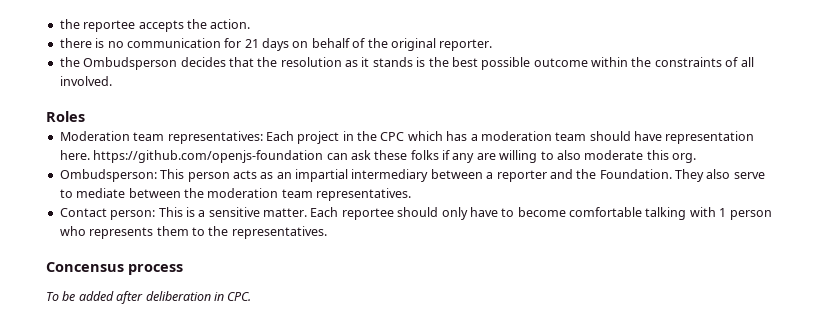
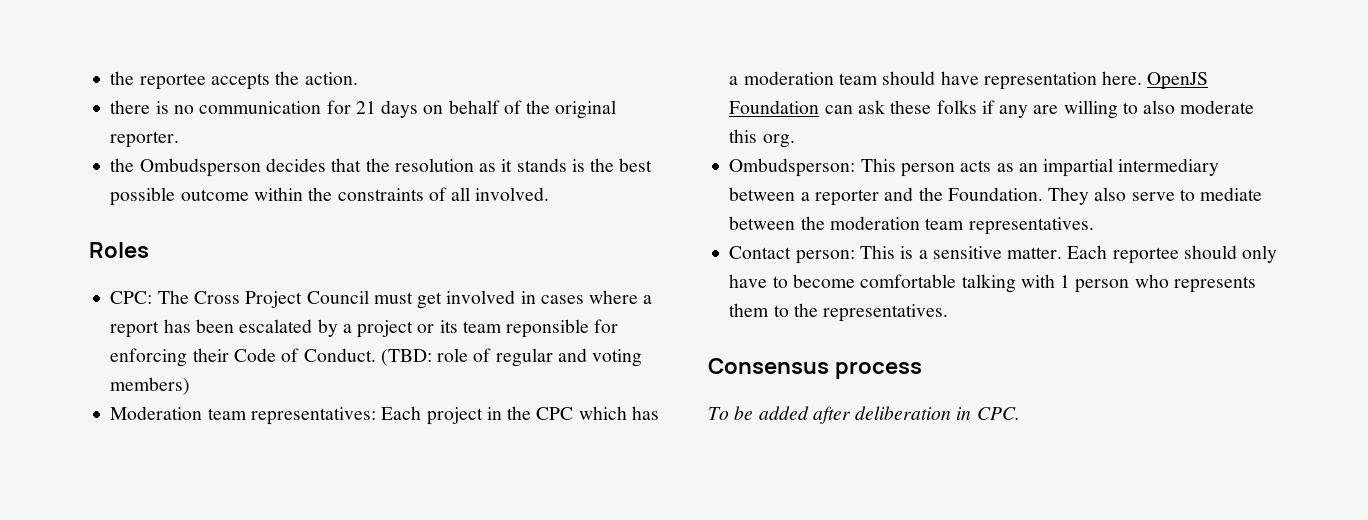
+ CPC: The Cross Project Council must get involved in cases where a report has been escalated by a project or its team reponsible for enforcing their Code of Conduct. (TBD: role of regular and voting members)
- Moderation team representatives: Each project in the CPC which has a moderation team should have representation here. https://github.com/openjs-foundation can ask these folks if any are willing to also moderate this org.
+ Moderation team representatives: Each project in the CPC which has a moderation team should have representation here. OpenJS Foundation can ask these folks if any are willing to also moderate this org.
- Concensus process
+ Consensus process

